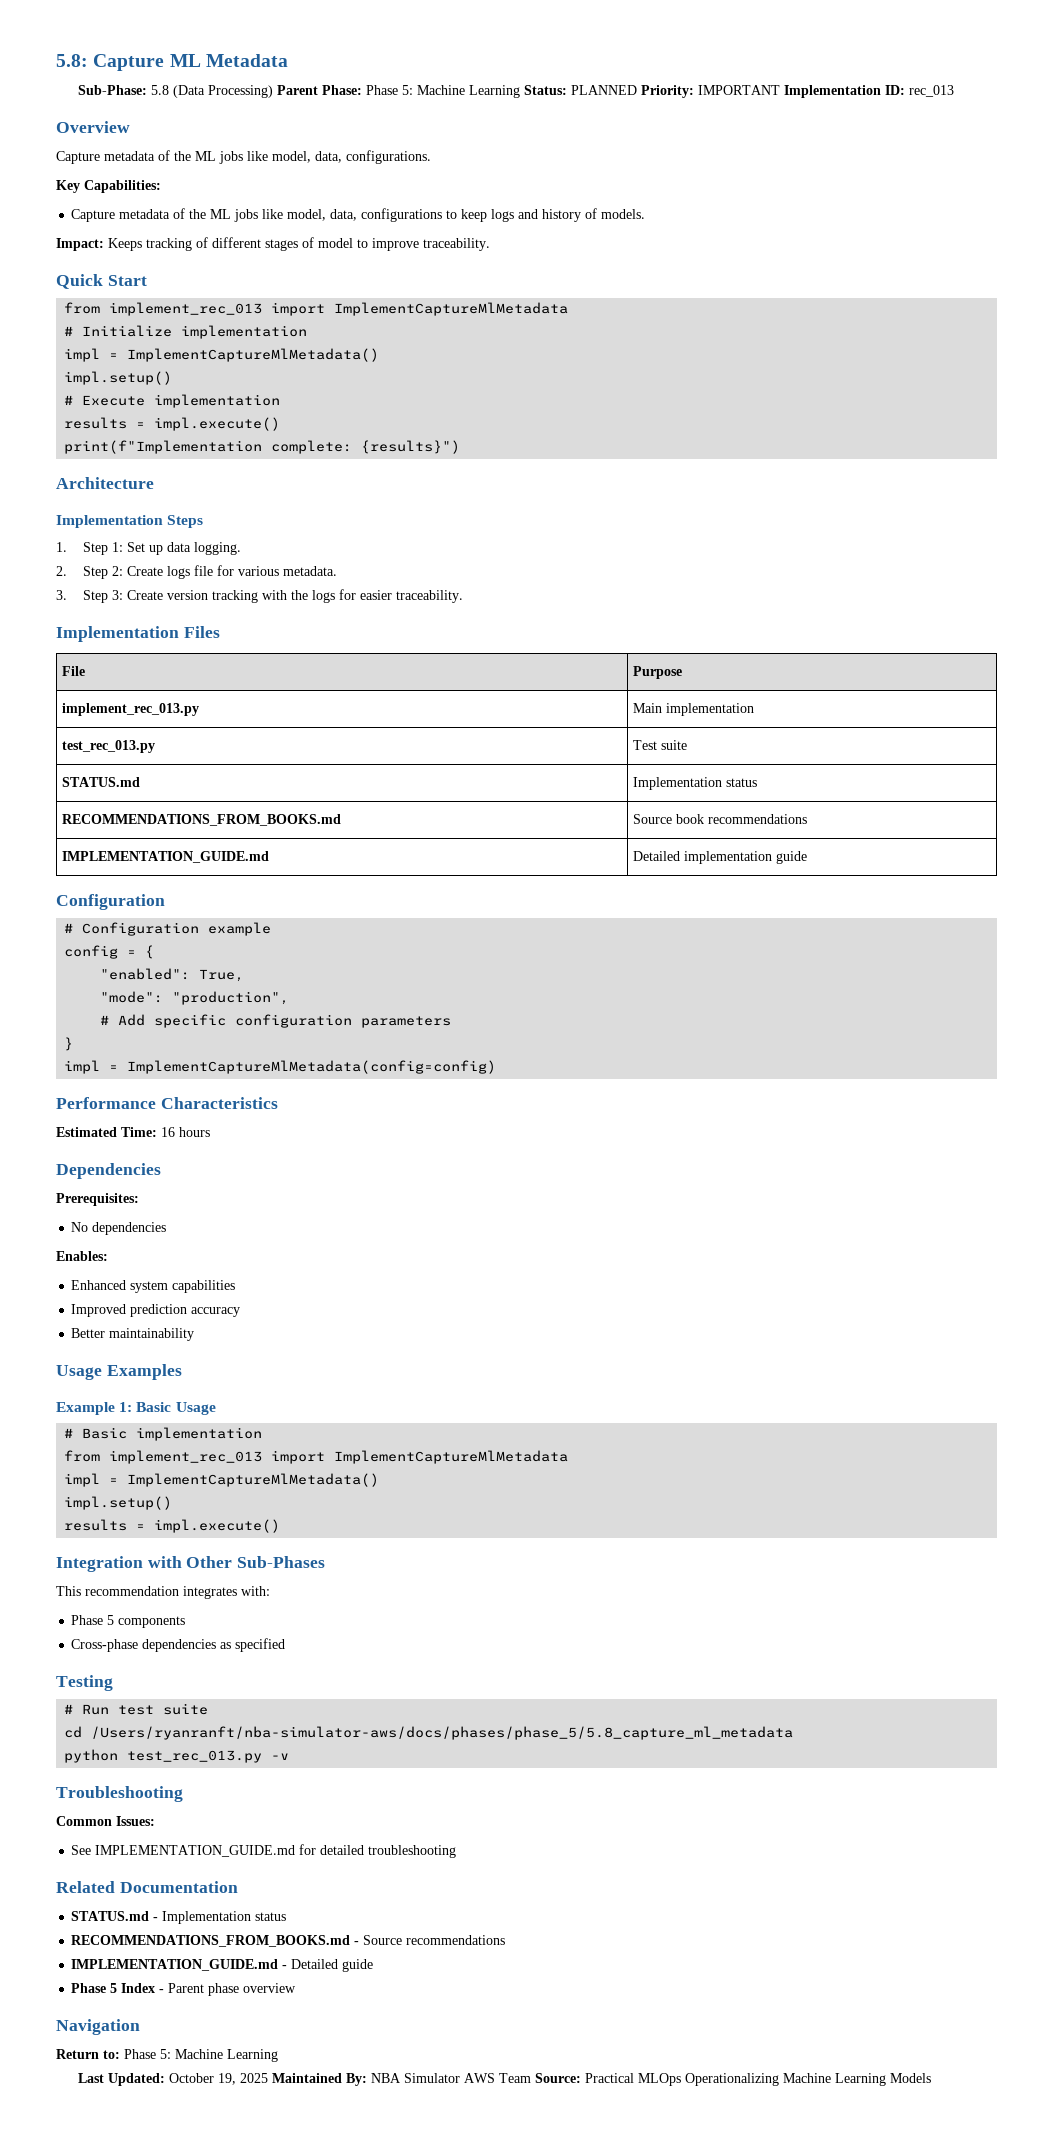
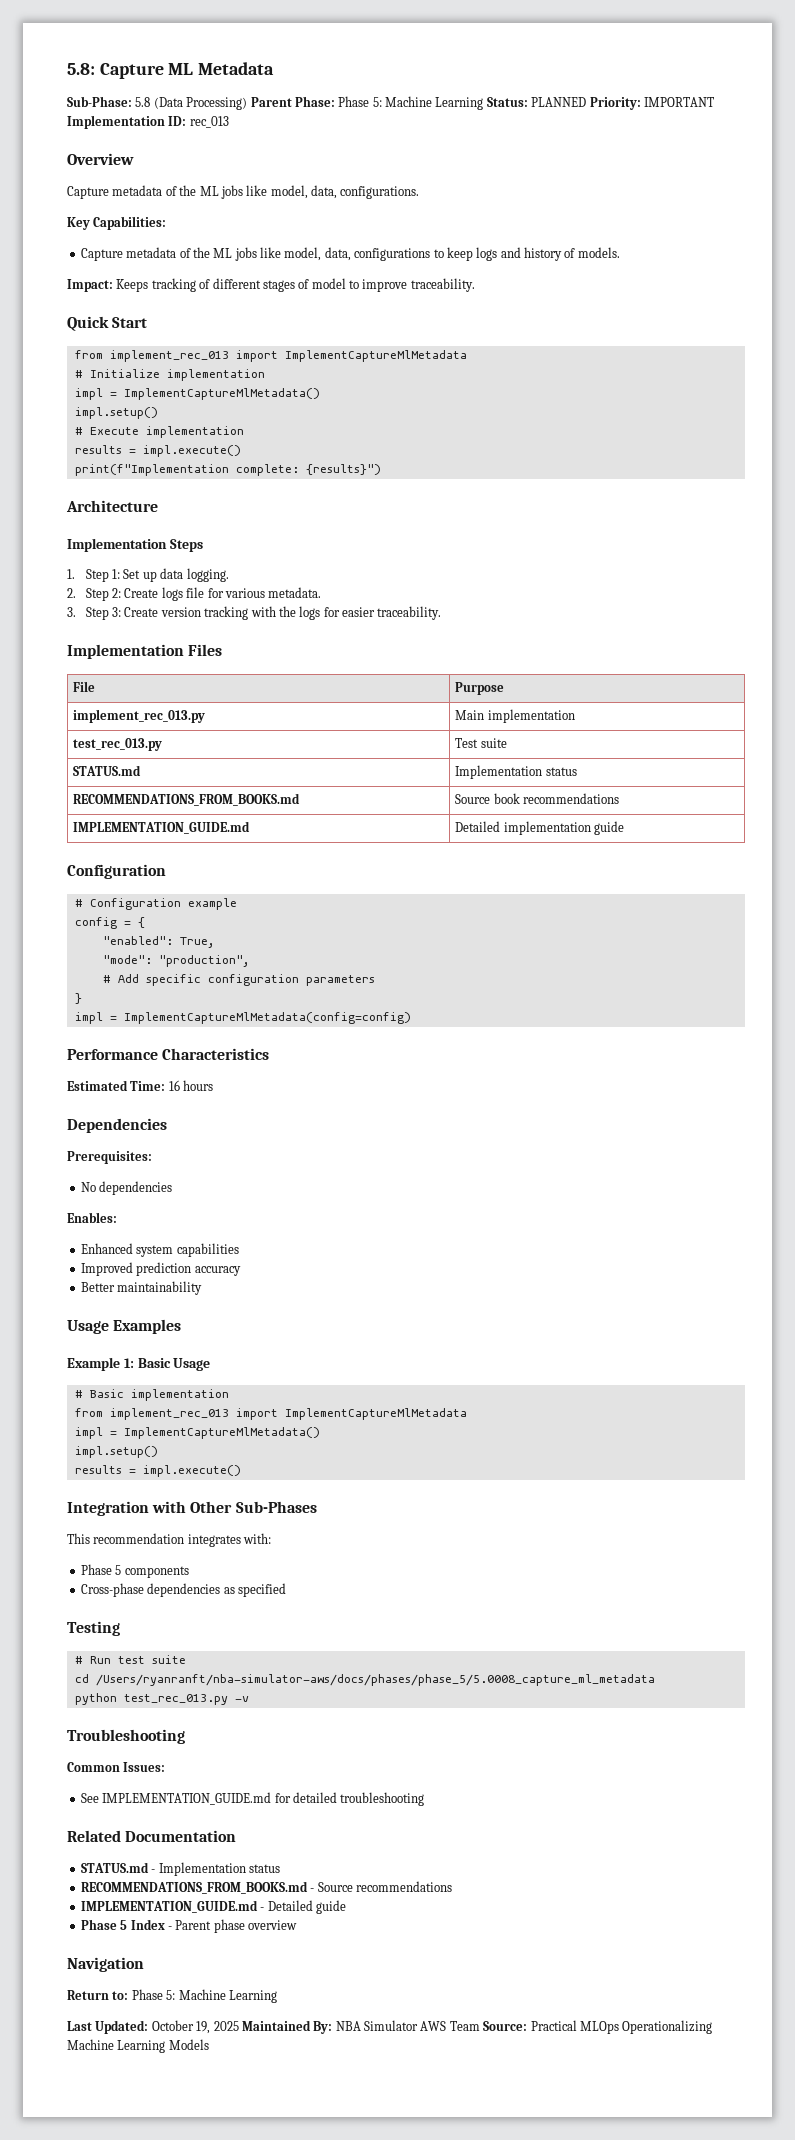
- cd /Users/ryanranft/nba-simulator-aws/docs/phases/phase_5/5.8_capture_ml_metadata
+ cd /Users/ryanranft/nba-simulator-aws/docs/phases/phase_5/5.0008_capture_ml_metadata

